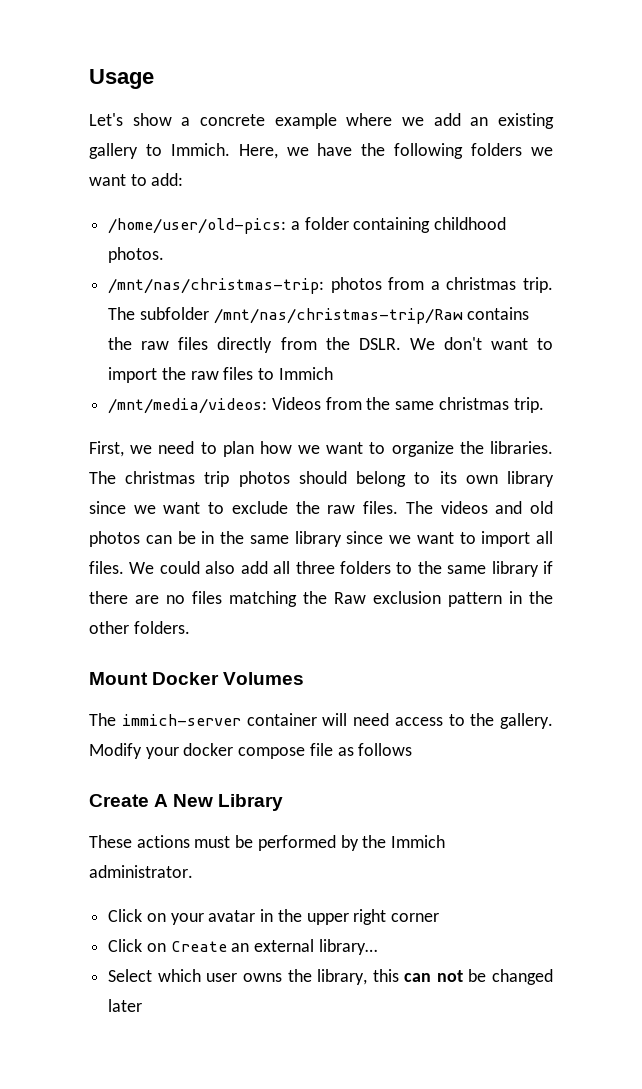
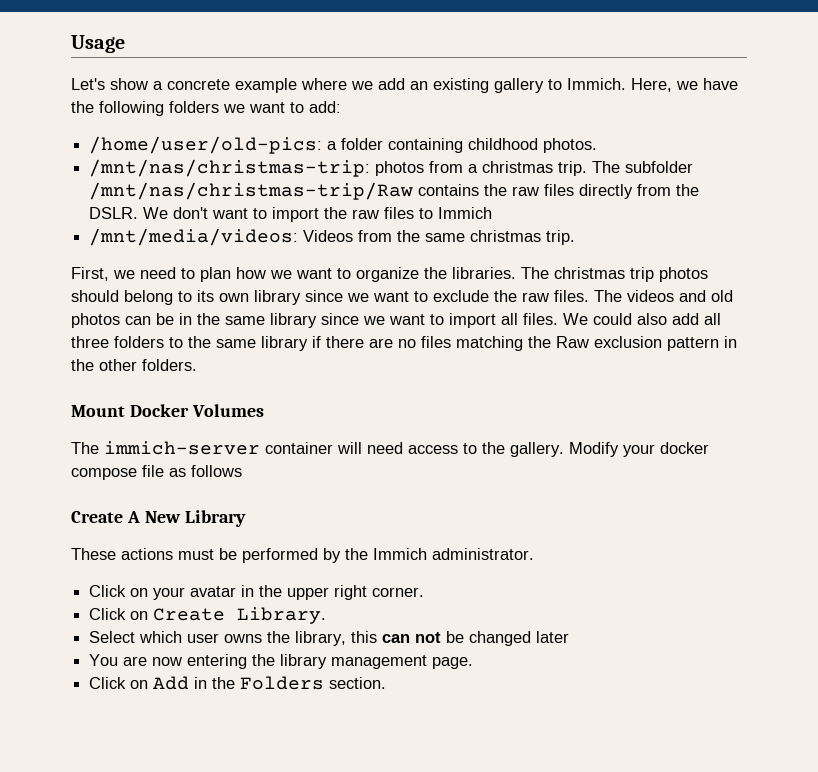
- Click on your avatar in the upper right corner
+ Click on your avatar in the upper right corner.
- Click on Create an external library…
+ Click on Create Library.
+ You are now entering the library management page.
+ Click on Add in the Folders section.

